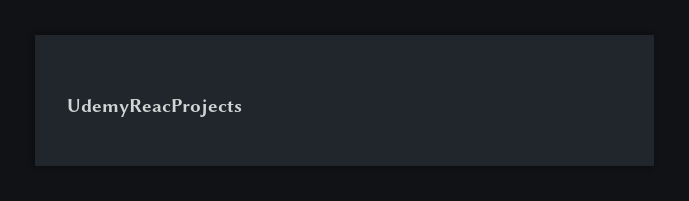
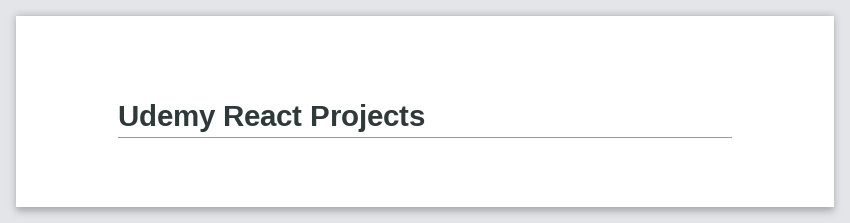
- UdemyReacProjects
+ Udemy React Projects

